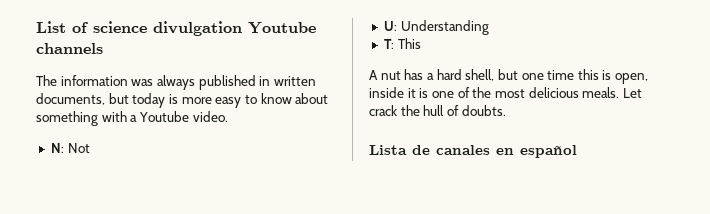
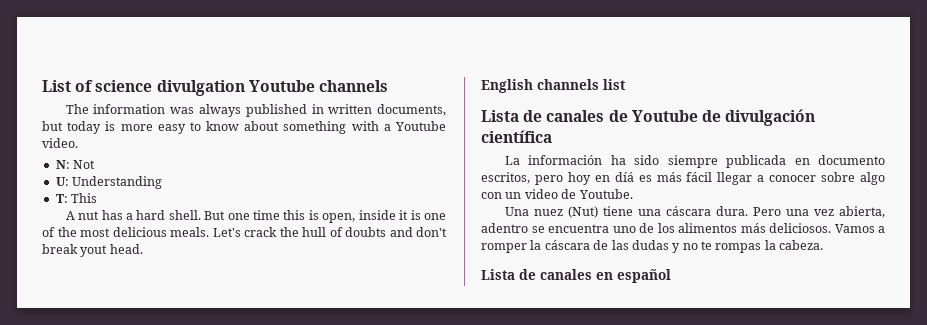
- A nut has a hard shell, but one time this is open, inside it is one of the most delicious meals.
+ A nut has a hard shell. But one time this is open, inside it is one of the most delicious meals.
- Let crack the hull of doubts.
+ Let's crack the hull of doubts and don't break yout head.
+ English channels list
+ Lista de canales de Youtube de divulgación científica
+ La información ha sido siempre publicada en documento escritos, pero hoy en díá es más fácil llegar a conocer sobre algo con un video de Youtube.
+ Una nuez (Nut) tiene una cáscara dura. Pero una vez abierta, adentro se encuentra uno de los alimentos más deliciosos. Vamos a romper la cáscara de las dudas y no te rompas la cabeza.

